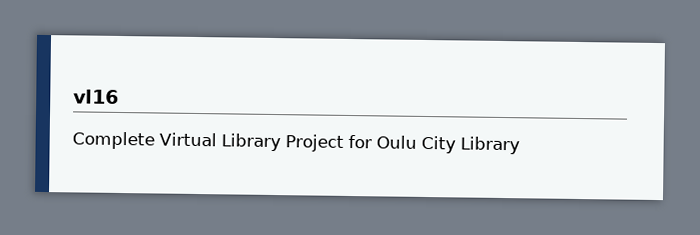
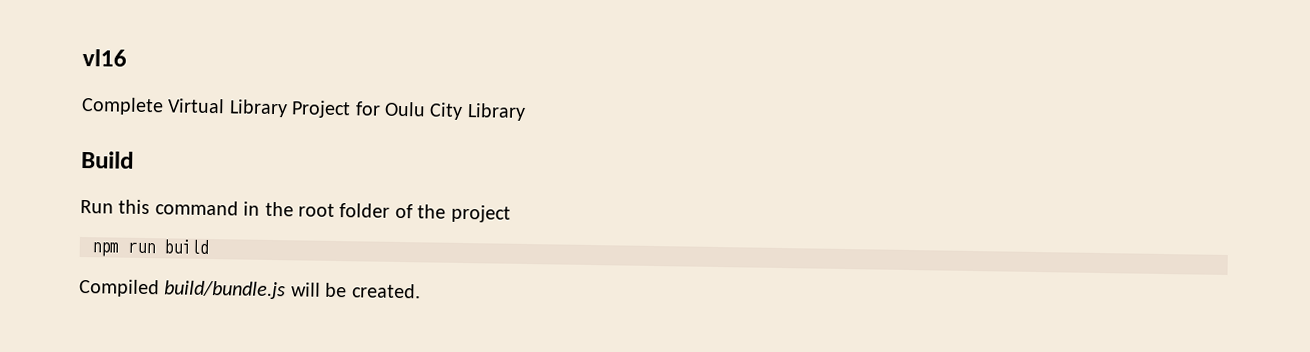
+ Build
+ Run this command in the root folder of the project
+ npm run build
+ Compiled build/bundle.js will be created.

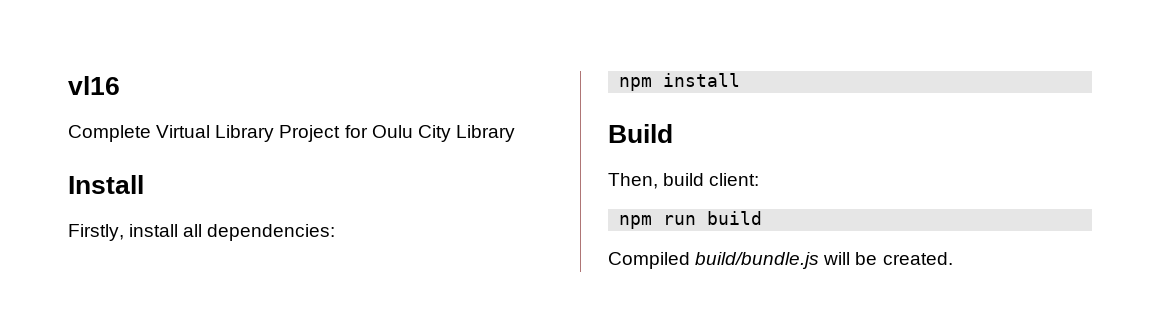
+ Install
+ Firstly, install all dependencies:
+ npm install
  Build
- Run this command in the root folder of the project
+ Then, build client:

